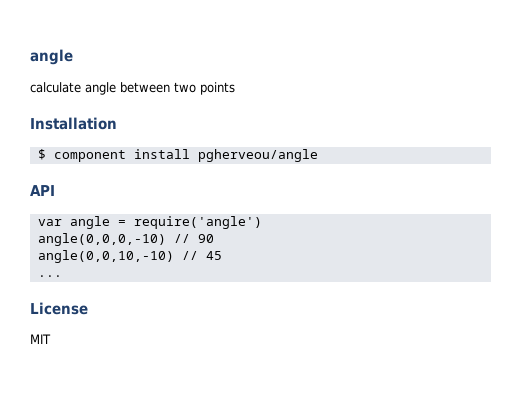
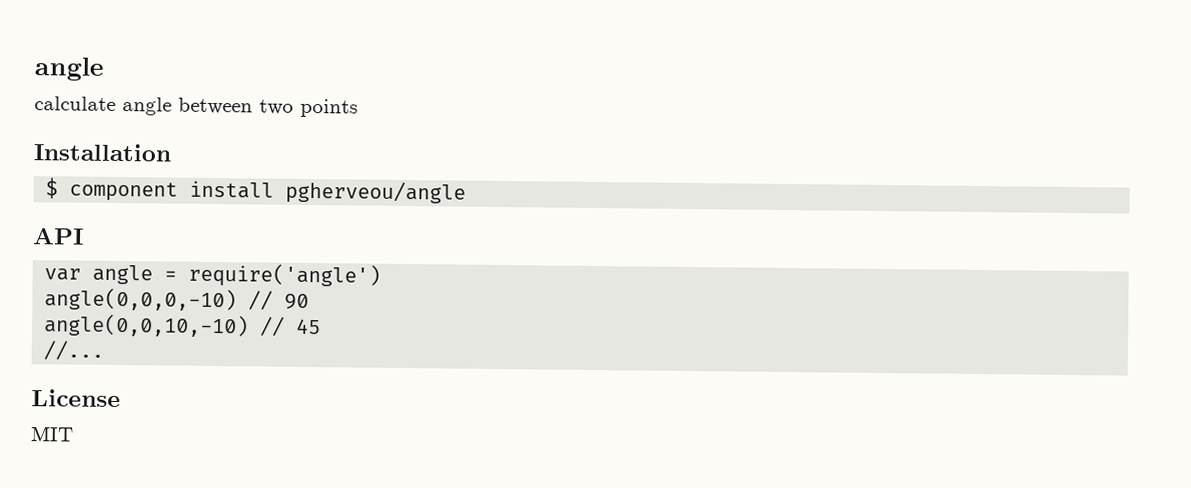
- ...
+ //...

